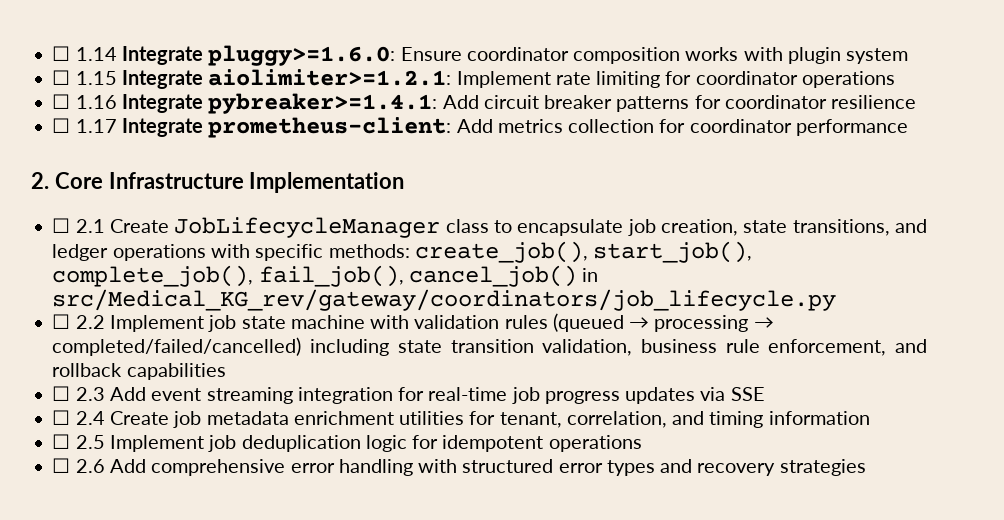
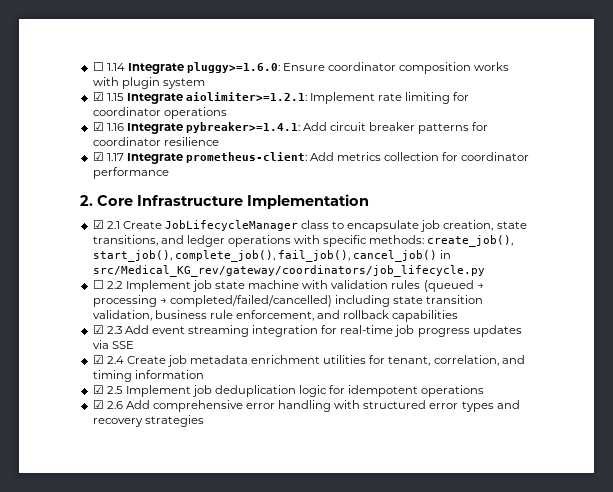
- ☐ 1.15 Integrate aiolimiter>=1.2.1: Implement rate limiting for coordinator operations
+ ☑ 1.15 Integrate aiolimiter>=1.2.1: Implement rate limiting for coordinator operations
- ☐ 1.16 Integrate pybreaker>=1.4.1: Add circuit breaker patterns for coordinator resilience
+ ☑ 1.16 Integrate pybreaker>=1.4.1: Add circuit breaker patterns for coordinator resilience
- ☐ 1.17 Integrate prometheus-client: Add metrics collection for coordinator performance
+ ☑ 1.17 Integrate prometheus-client: Add metrics collection for coordinator performance
- ☐ 2.1 Create JobLifecycleManager class to encapsulate job creation, state transitions, and ledger operations with specific methods: create_job(), start_job(), complete_job(), fail_job(), cancel_job() in src/Medical_KG_rev/gateway/coordinators/job_lifecycle.py
+ ☑ 2.1 Create JobLifecycleManager class to encapsulate job creation, state transitions, and ledger operations with specific methods: create_job(), start_job(), complete_job(), fail_job(), cancel_job() in src/Medical_KG_rev/gateway/coordinators/job_lifecycle.py
- ☐ 2.3 Add event streaming integration for real-time job progress updates via SSE
+ ☑ 2.3 Add event streaming integration for real-time job progress updates via SSE
- ☐ 2.4 Create job metadata enrichment utilities for tenant, correlation, and timing information
+ ☑ 2.4 Create job metadata enrichment utilities for tenant, correlation, and timing information
- ☐ 2.5 Implement job deduplication logic for idempotent operations
+ ☑ 2.5 Implement job deduplication logic for idempotent operations
- ☐ 2.6 Add comprehensive error handling with structured error types and recovery strategies
+ ☑ 2.6 Add comprehensive error handling with structured error types and recovery strategies

